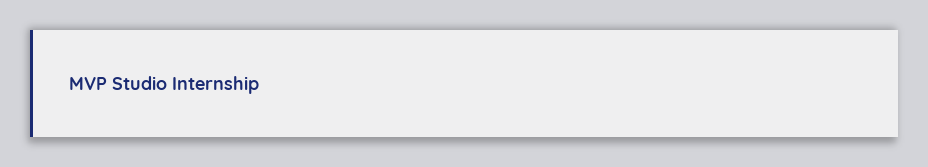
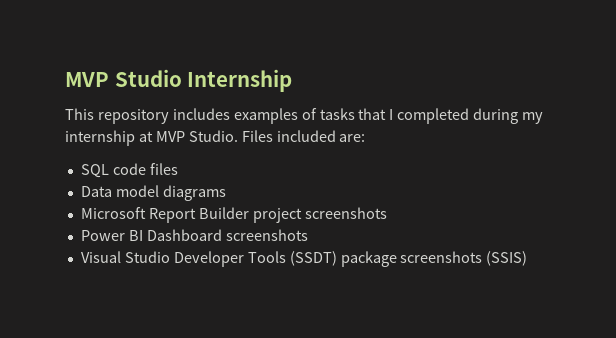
+ This repository includes examples of tasks that I completed during my internship at MVP Studio. Files included are:
+ SQL code files
+ Data model diagrams
+ Microsoft Report Builder project screenshots
+ Power BI Dashboard screenshots
+ Visual Studio Developer Tools (SSDT) package screenshots (SSIS)

